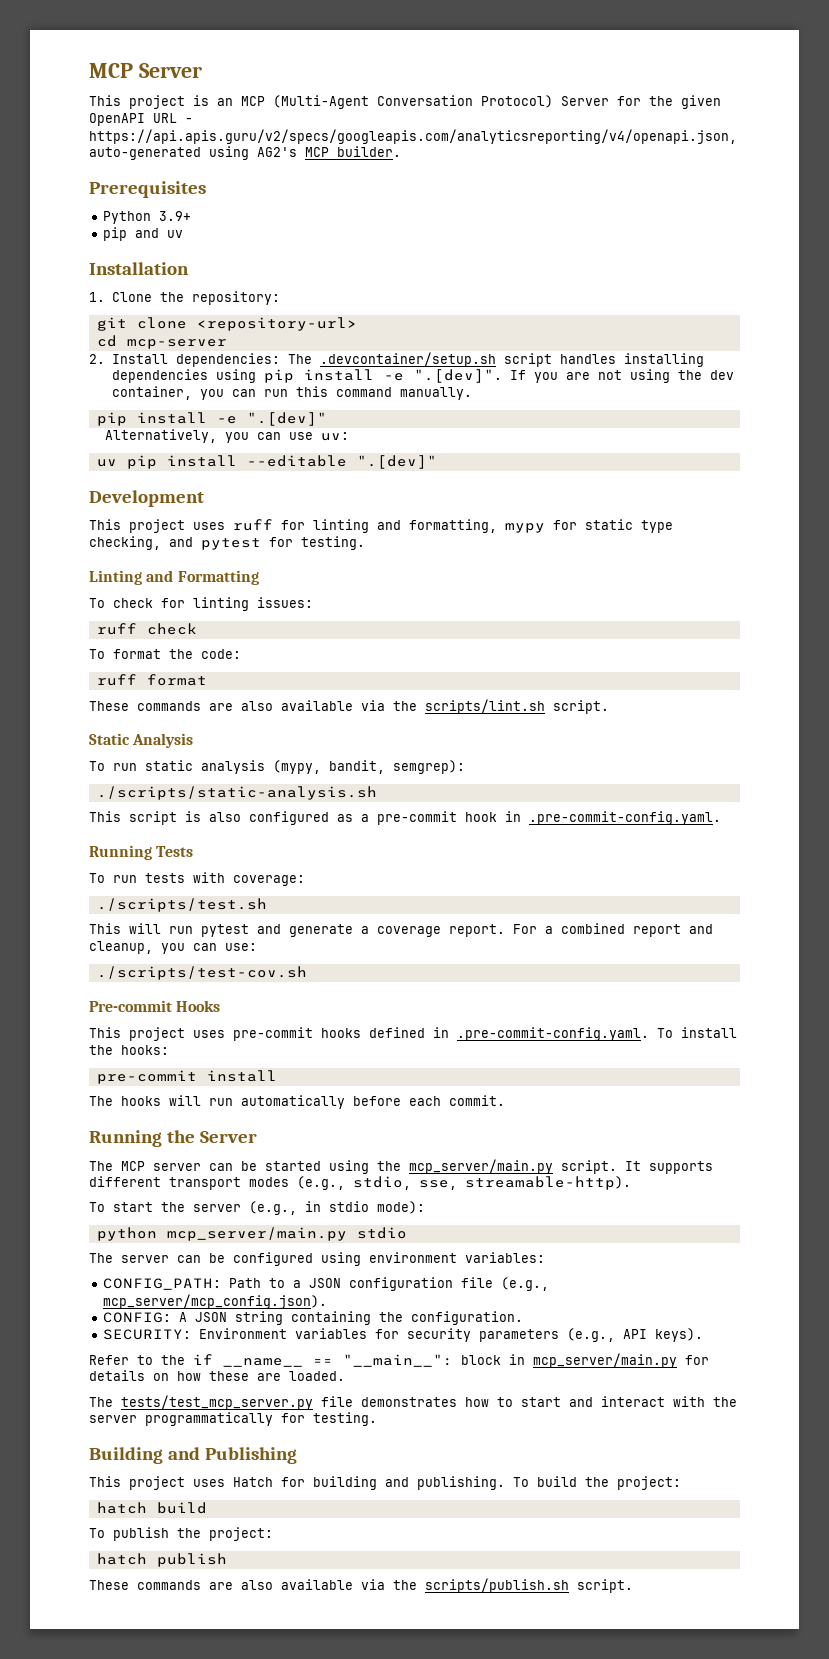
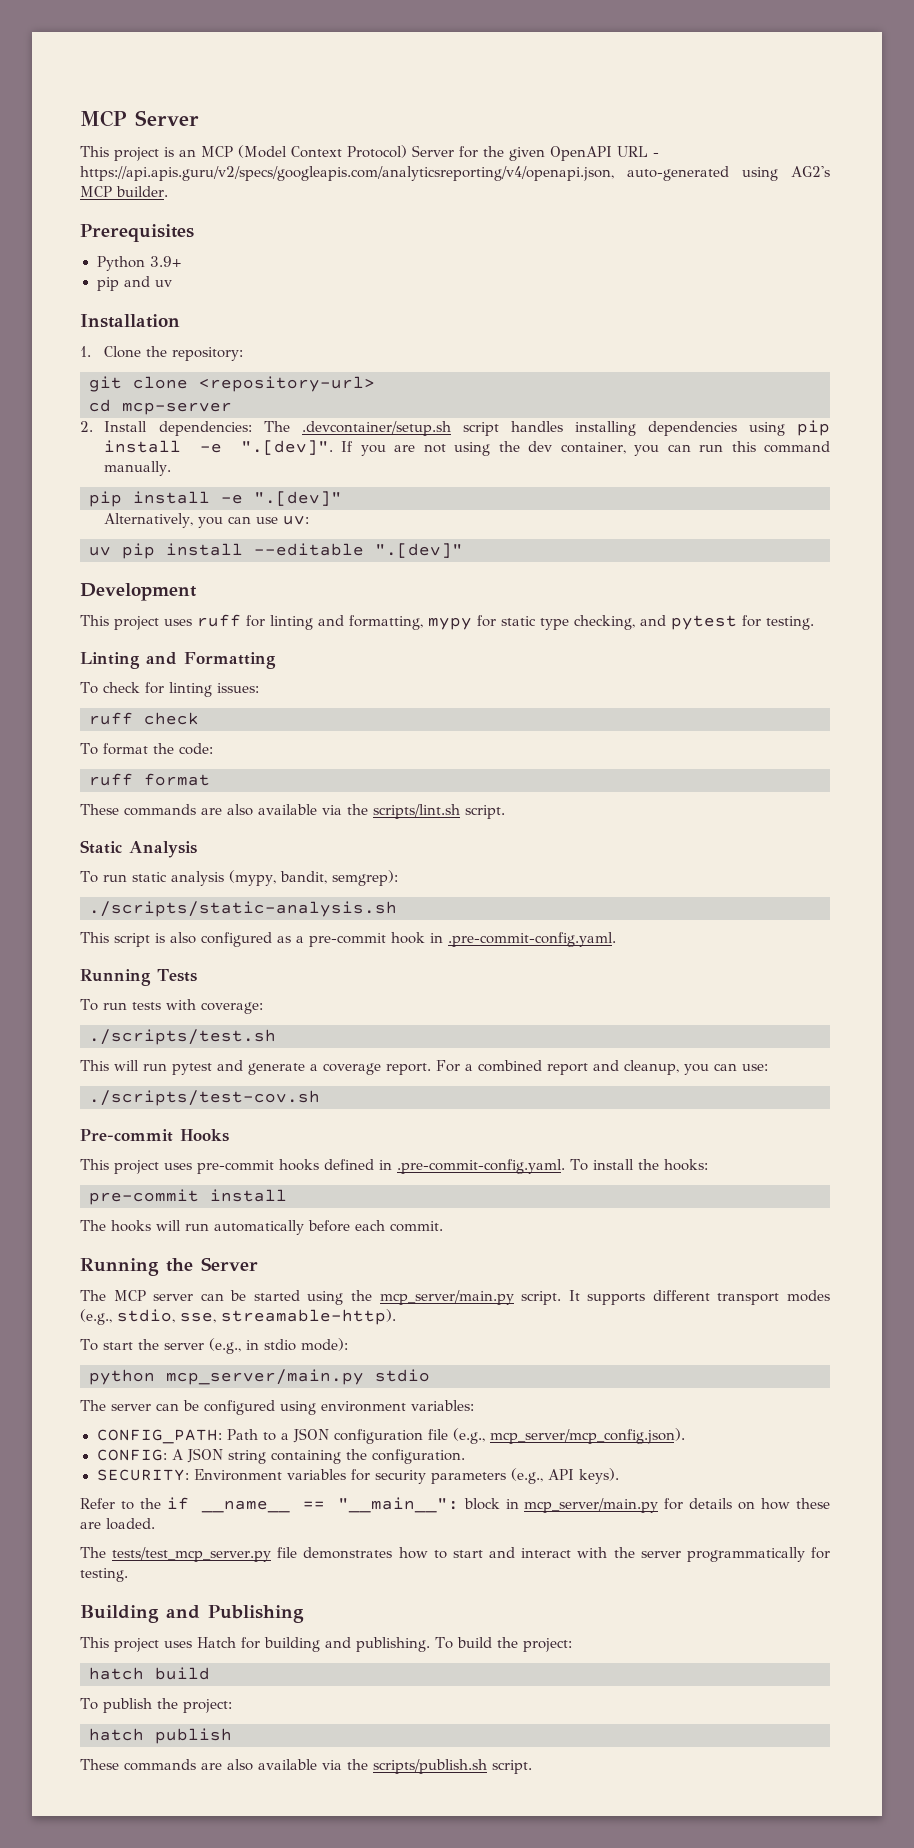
- This project is an MCP (Multi-Agent Conversation Protocol) Server for the given OpenAPI URL - https://api.apis.guru/v2/specs/googleapis.com/analyticsreporting/v4/openapi.json, auto-generated using AG2's MCP builder.
+ This project is an MCP (Model Context Protocol) Server for the given OpenAPI URL - https://api.apis.guru/v2/specs/googleapis.com/analyticsreporting/v4/openapi.json, auto-generated using AG2's MCP builder.

